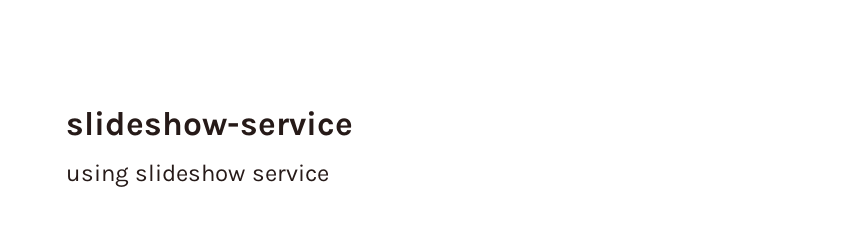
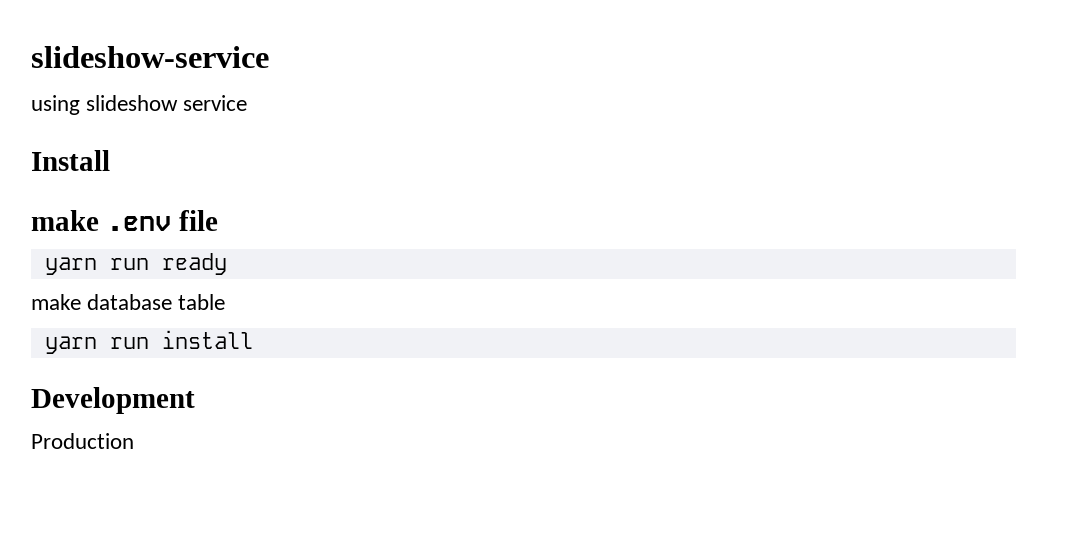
+ Install
+ make .env file
+ yarn run ready
+ make database table
+ yarn run install
+ Development
+ Production

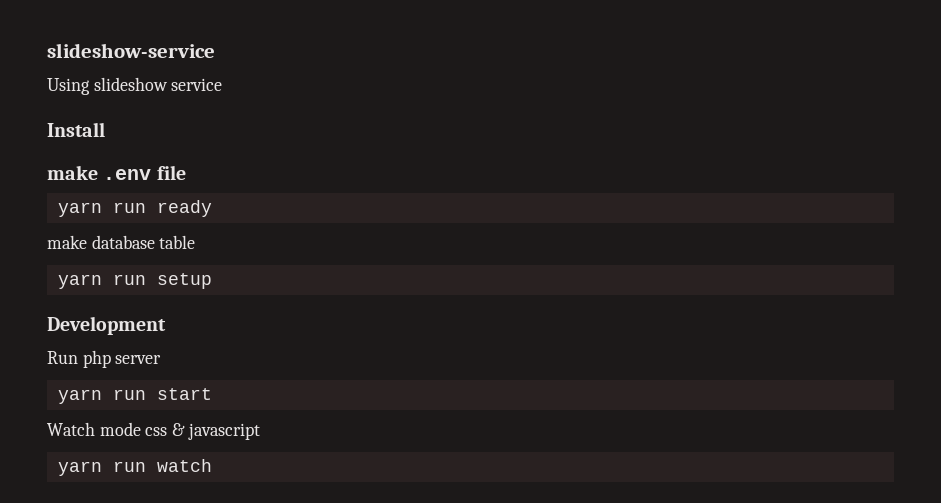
- using slideshow service
+ Using slideshow service
- yarn run install
+ yarn run setup
- Production
+ Run php server
+ yarn run start
+ Watch mode css & javascript
+ yarn run watch

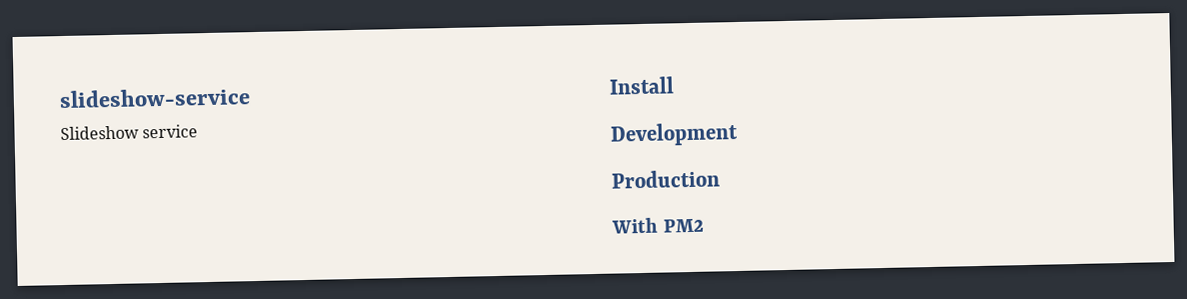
- Using slideshow service
+ Slideshow service
- make .env file
- yarn run ready
- make database table
- yarn run setup
  Development
- Run php server
- yarn run start
- Watch mode css & javascript
- yarn run watch
+ Production
+ With PM2

